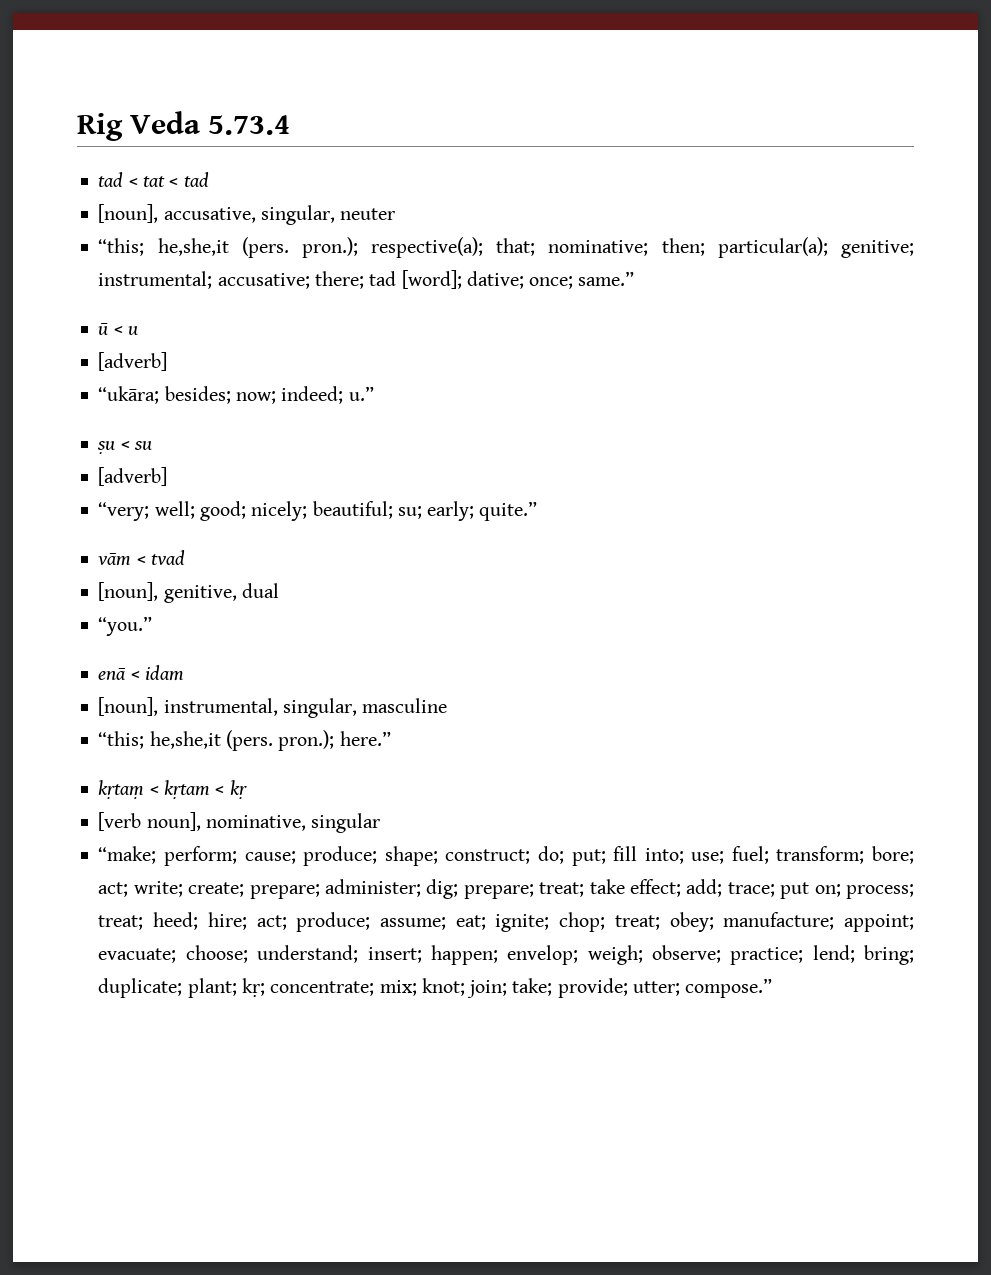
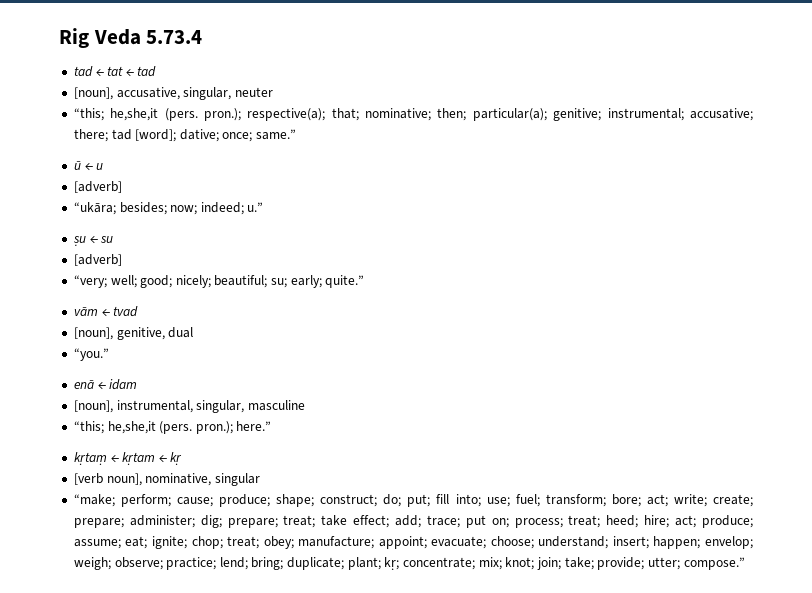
- tad < tat < tad
+ tad ← tat ← tad
- ū < u
+ ū ← u
- ṣu < su
+ ṣu ← su
- vām < tvad
+ vām ← tvad
- enā < idam
+ enā ← idam
- kṛtaṃ < kṛtam < kṛ
+ kṛtaṃ ← kṛtam ← kṛ

